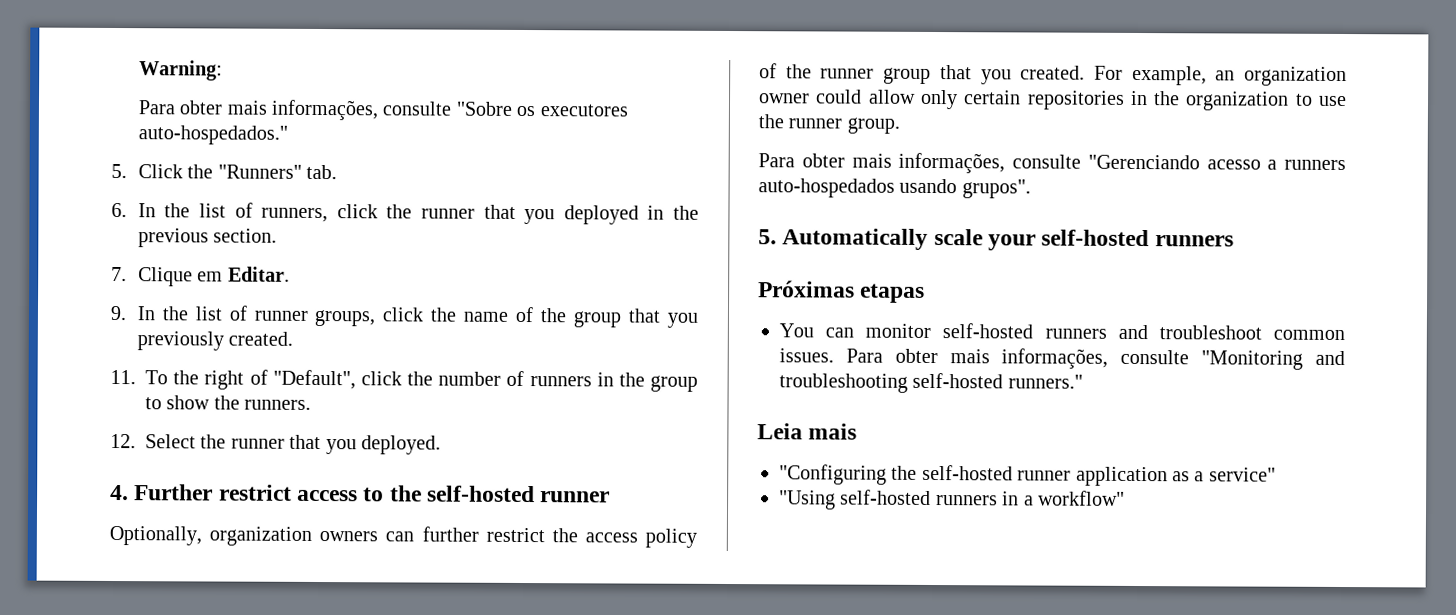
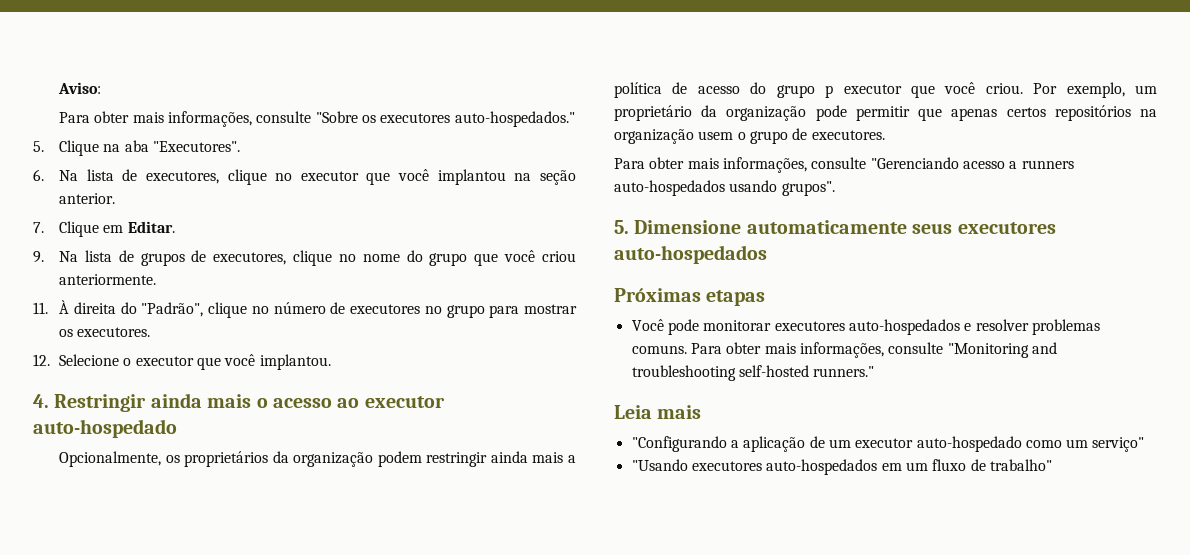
- Warning:
+ Aviso:
- 5. Click the "Runners" tab.
- 6. In the list of runners, click the runner that you deployed in the previous section.
+ 5. Clique na aba "Executores".
+ 6. Na lista de executores, clique no executor que você implantou na seção anterior.
- 9. In the list of runner groups, click the name of the group that you previously created.
- 11. To the right of "Default", click the number of runners in the group to show the runners.
- 12. Select the runner that you deployed.
- 4. Further restrict access to the self-hosted runner
- Optionally, organization owners can further restrict the access policy of the runner group that you created. For example, an organization owner could allow only certain repositories in the organization to use the runner group.
+ 9. Na lista de grupos de executores, clique no nome do grupo que você criou anteriormente.
+ 11. À direita do "Padrão", clique no número de executores no grupo para mostrar os executores.
+ 12. Selecione o executor que você implantou.
+ 4. Restringir ainda mais o acesso ao executor auto-hospedado
+ Opcionalmente, os proprietários da organização podem restringir ainda mais a política de acesso do grupo p executor que você criou. Por exemplo, um proprietário da organização pode permitir que apenas certos repositórios na organização usem o grupo de executores.
- 5. Automatically scale your self-hosted runners
+ 5. Dimensione automaticamente seus executores auto-hospedados
  Próximas etapas
- You can monitor self-hosted runners and troubleshoot common issues.
+ Você pode monitorar executores auto-hospedados e resolver problemas comuns.
- "Configuring the self-hosted runner application as a service"
- "Using self-hosted runners in a workflow"
+ "Configurando a aplicação de um executor auto-hospedado como um serviço"
+ "Usando executores auto-hospedados em um fluxo de trabalho"

